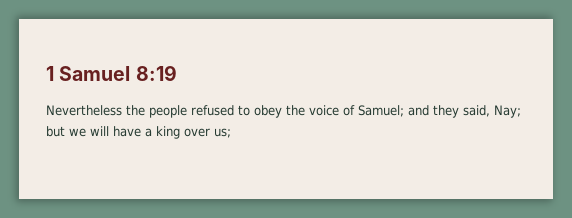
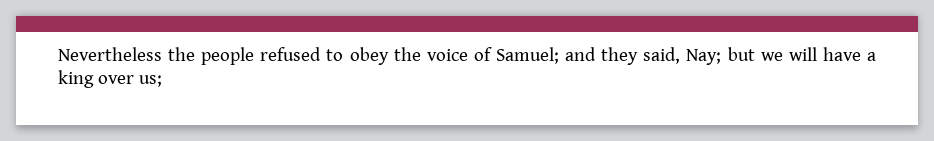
- 1 Samuel 8:19

